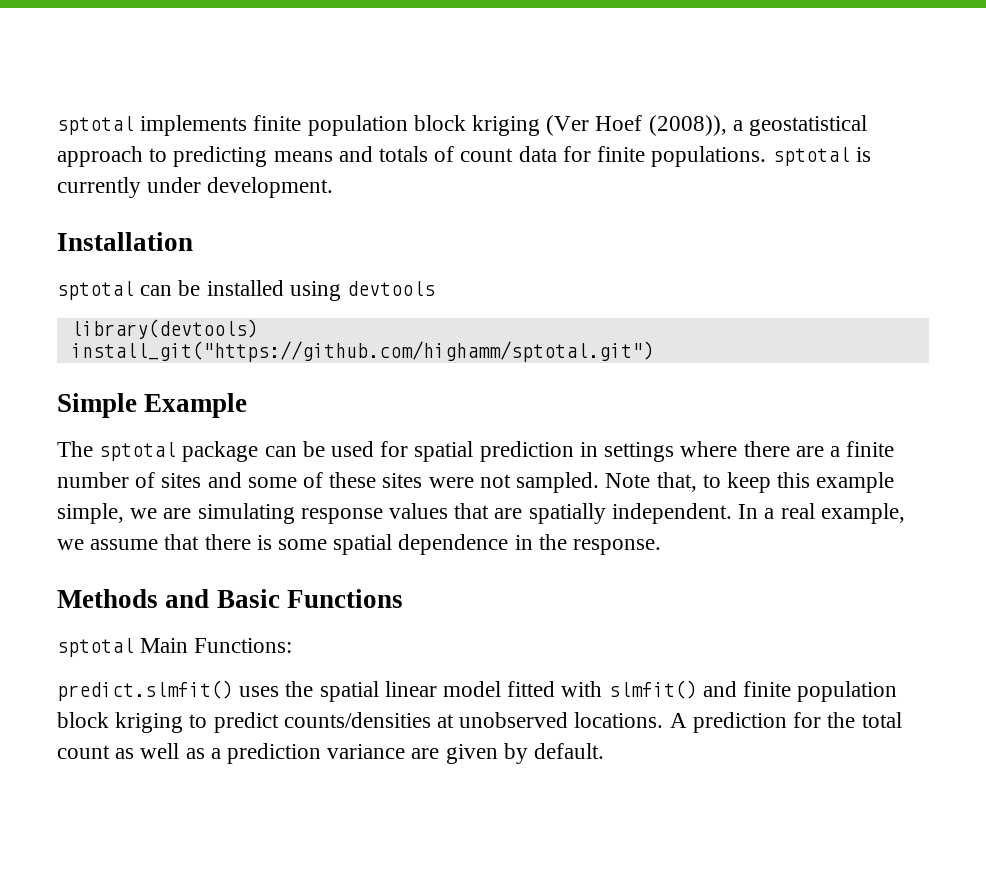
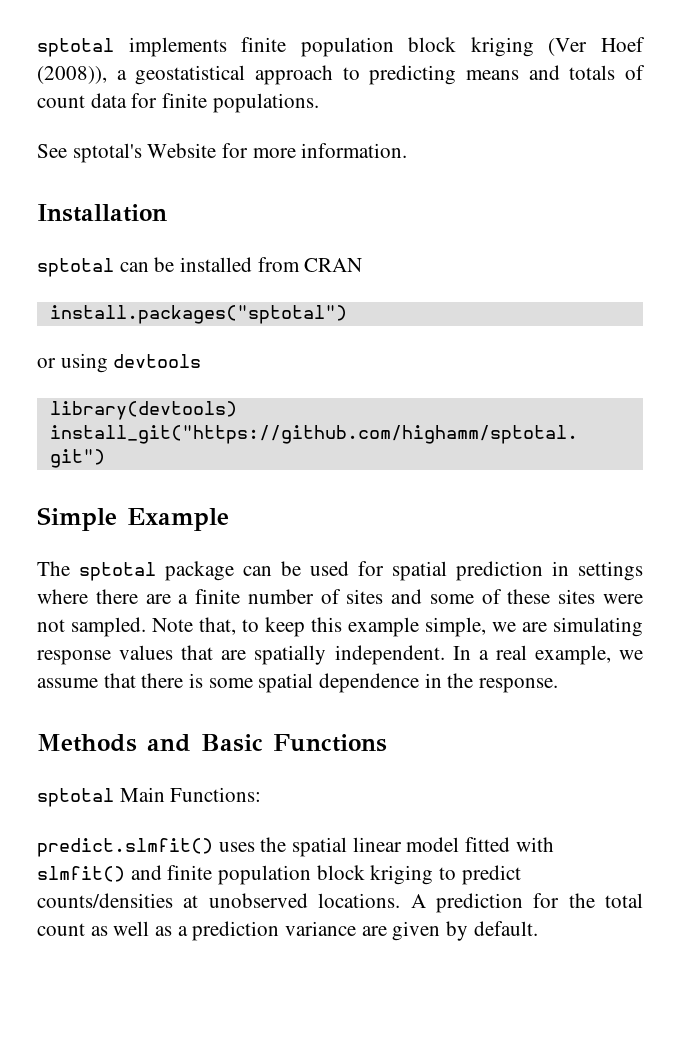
- sptotal implements finite population block kriging (Ver Hoef (2008)), a geostatistical approach to predicting means and totals of count data for finite populations. sptotal is currently under development.
+ sptotal implements finite population block kriging (Ver Hoef (2008)), a geostatistical approach to predicting means and totals of count data for finite populations.
+ See sptotal's Website for more information.
- sptotal can be installed using devtools
+ sptotal can be installed from CRAN
+ install.packages("sptotal")
+ or using devtools

